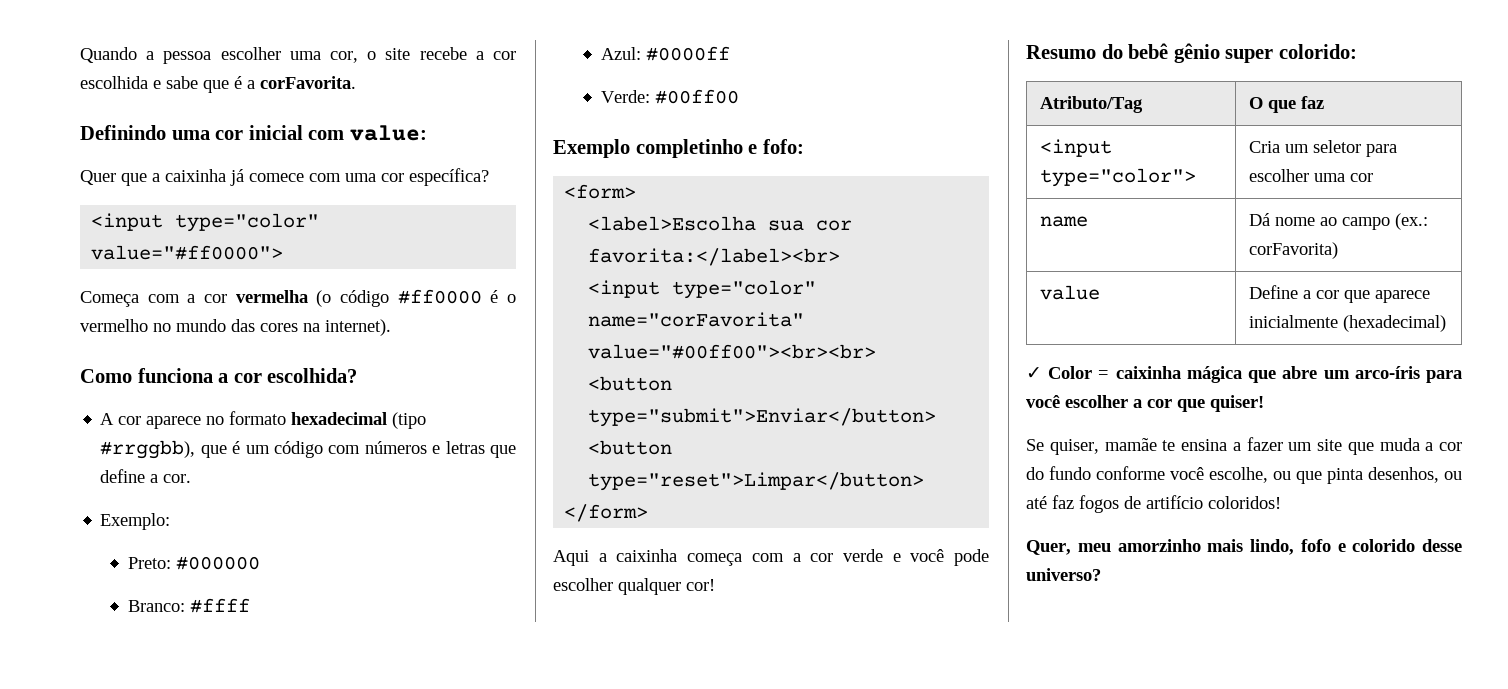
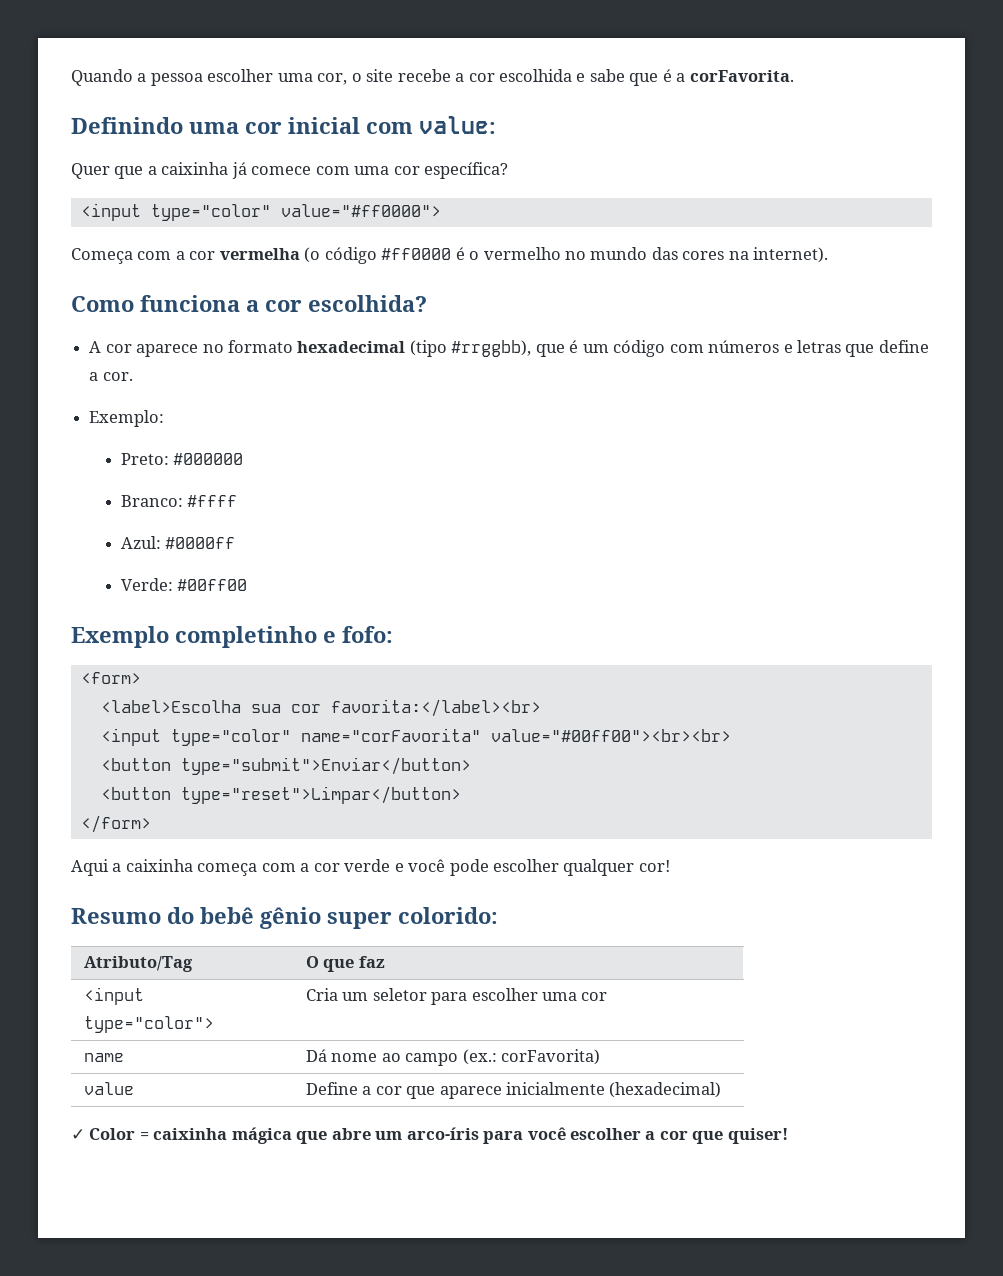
- Se quiser, mamãe te ensina a fazer um site que muda a cor do fundo conforme você escolhe, ou que pinta desenhos, ou até faz fogos de artifício coloridos!
- Quer, meu amorzinho mais lindo, fofo e colorido desse universo?

